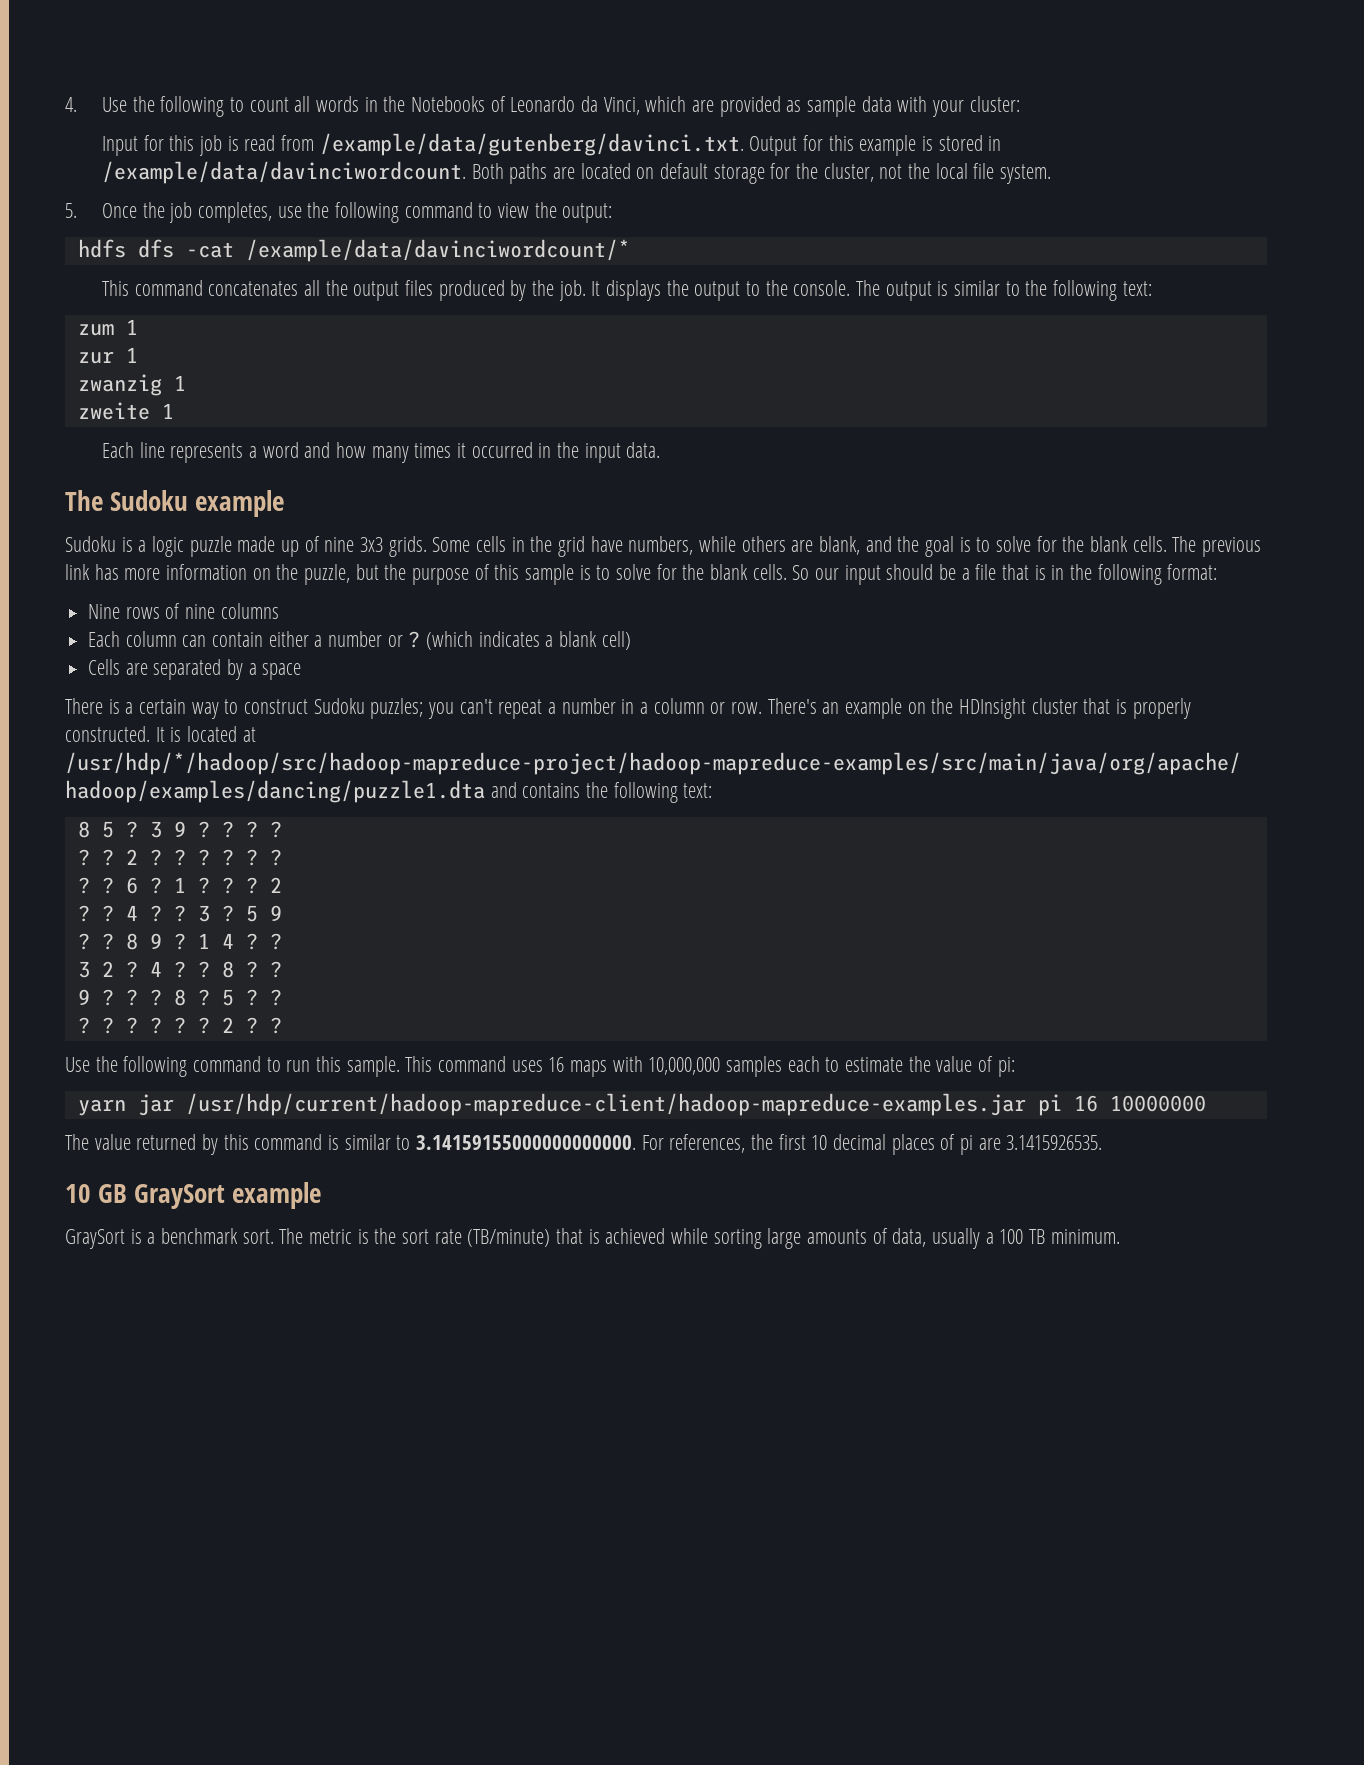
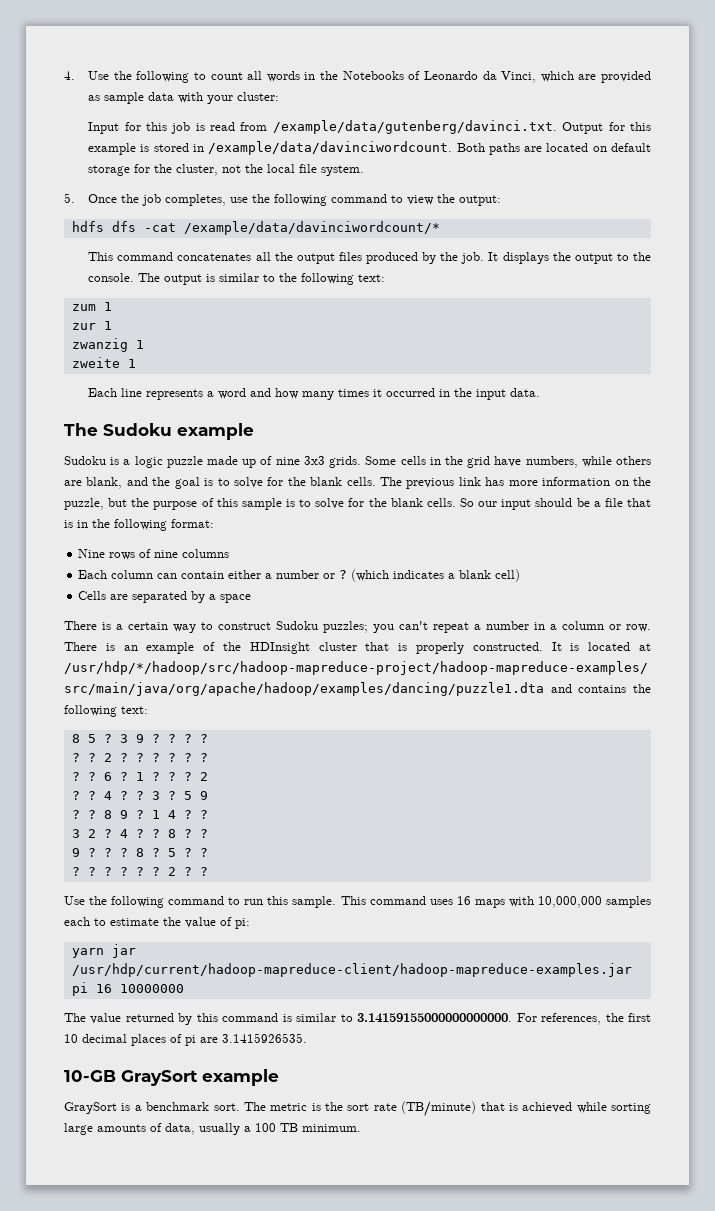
- There's an example on the HDInsight cluster that is properly constructed.
+ There is an example of the HDInsight cluster that is properly constructed.
- 10 GB GraySort example
+ 10-GB GraySort example

